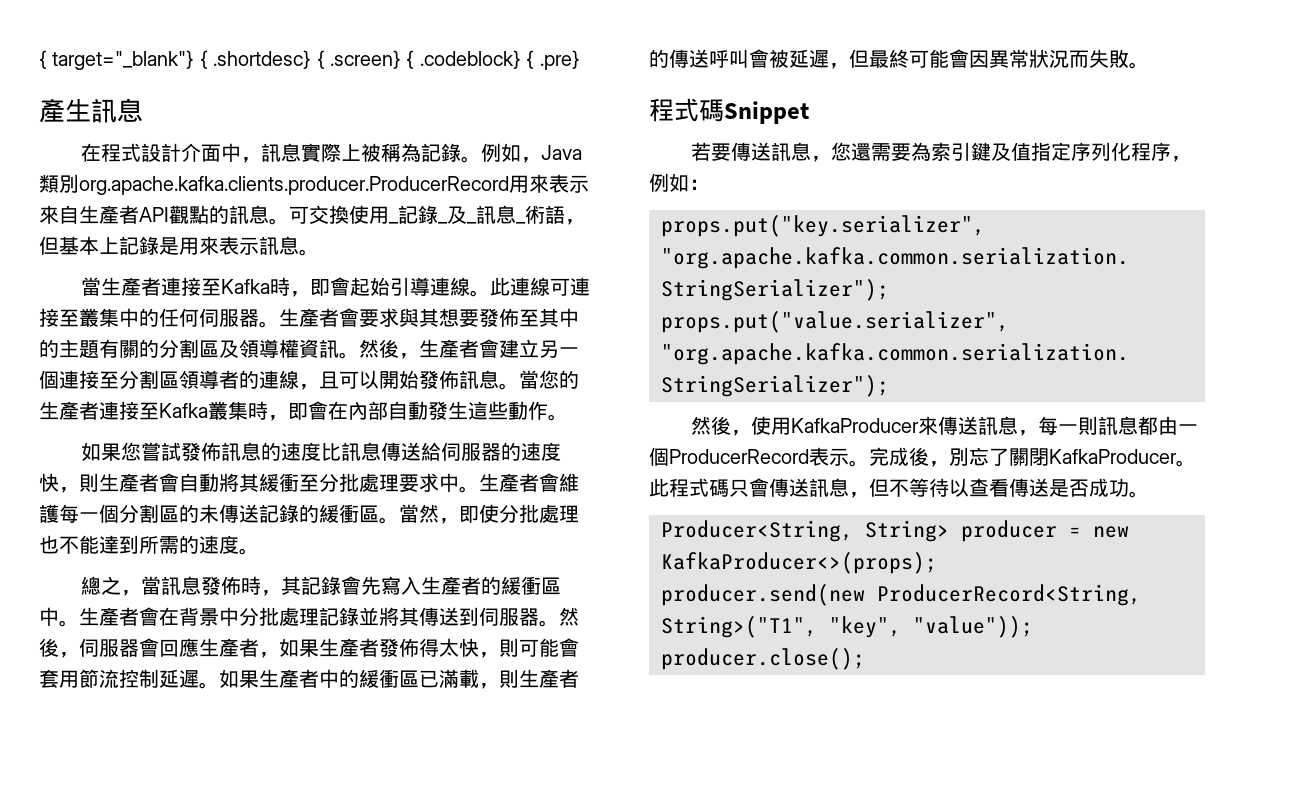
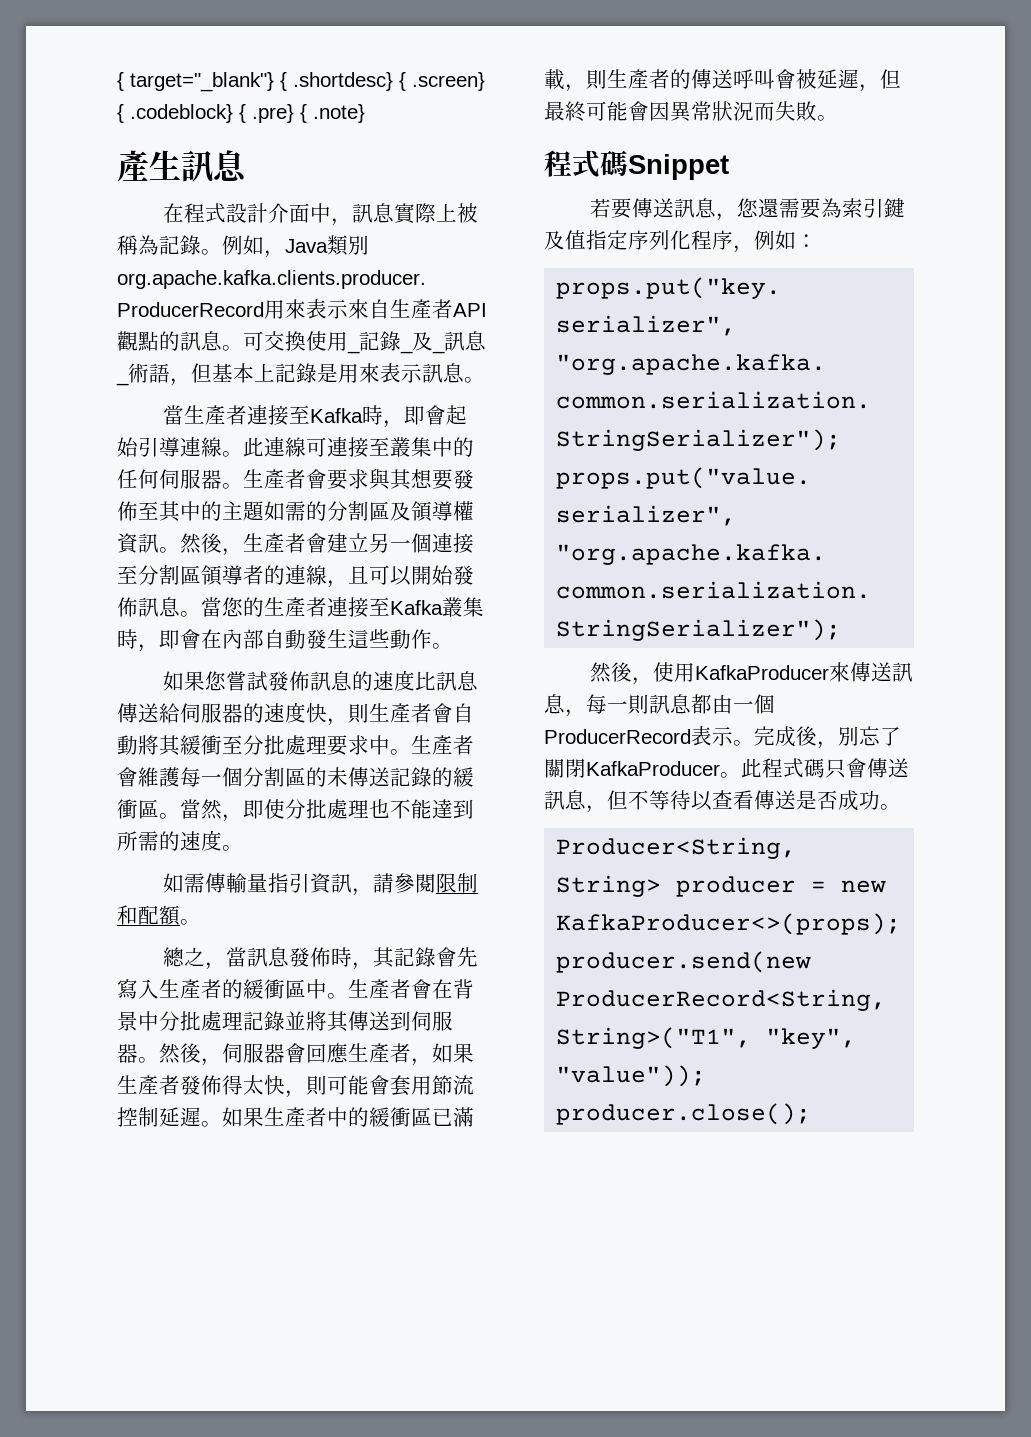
- { target="_blank"} { .shortdesc} { .screen} { .codeblock} { .pre}
+ { target="_blank"} { .shortdesc} { .screen} { .codeblock} { .pre} { .note}
- 生產者會要求與其想要發佈至其中的主題有關的分割區及領導權資訊。
+ 生產者會要求與其想要發佈至其中的主題如需的分割區及領導權資訊。
+ 如需傳輸量指引資訊，請參閱限制和配額。

